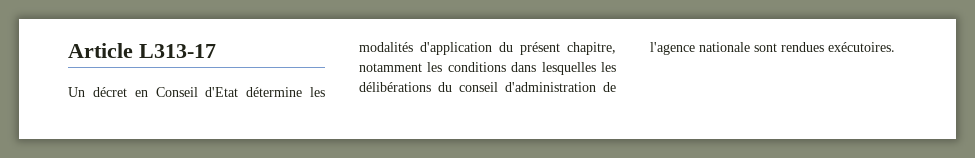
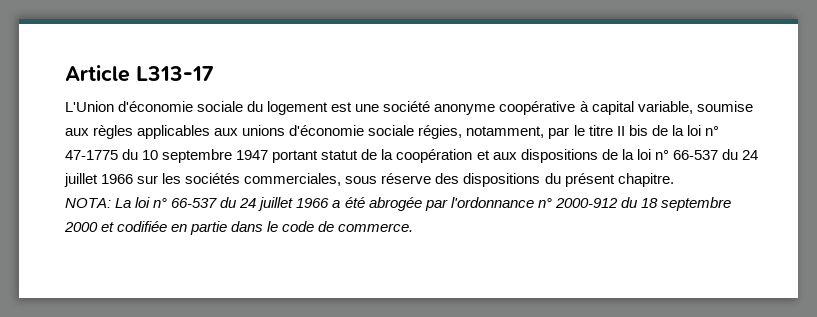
- Un décret en Conseil d'Etat détermine les modalités d'application du présent chapitre, notamment les conditions dans lesquelles les délibérations du conseil d'administration de l'agence nationale sont rendues exécutoires.
+ L'Union d'économie sociale du logement est une société anonyme coopérative à capital variable, soumise aux règles applicables aux unions d'économie sociale régies, notamment, par le titre II bis de la loi n° 47-1775 du 10 septembre 1947 portant statut de la coopération et aux dispositions de la loi n° 66-537 du 24 juillet 1966 sur les sociétés commerciales, sous réserve des dispositions du présent chapitre.
+ NOTA: La loi n° 66-537 du 24 juillet 1966 a été abrogée par l'ordonnance n° 2000-912 du 18 septembre 2000 et codifiée en partie dans le code de commerce.

